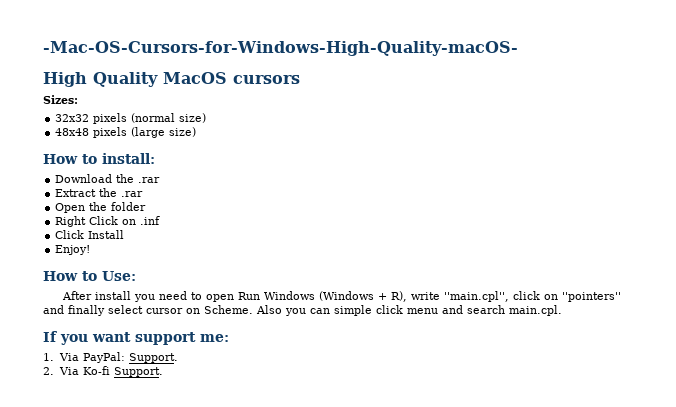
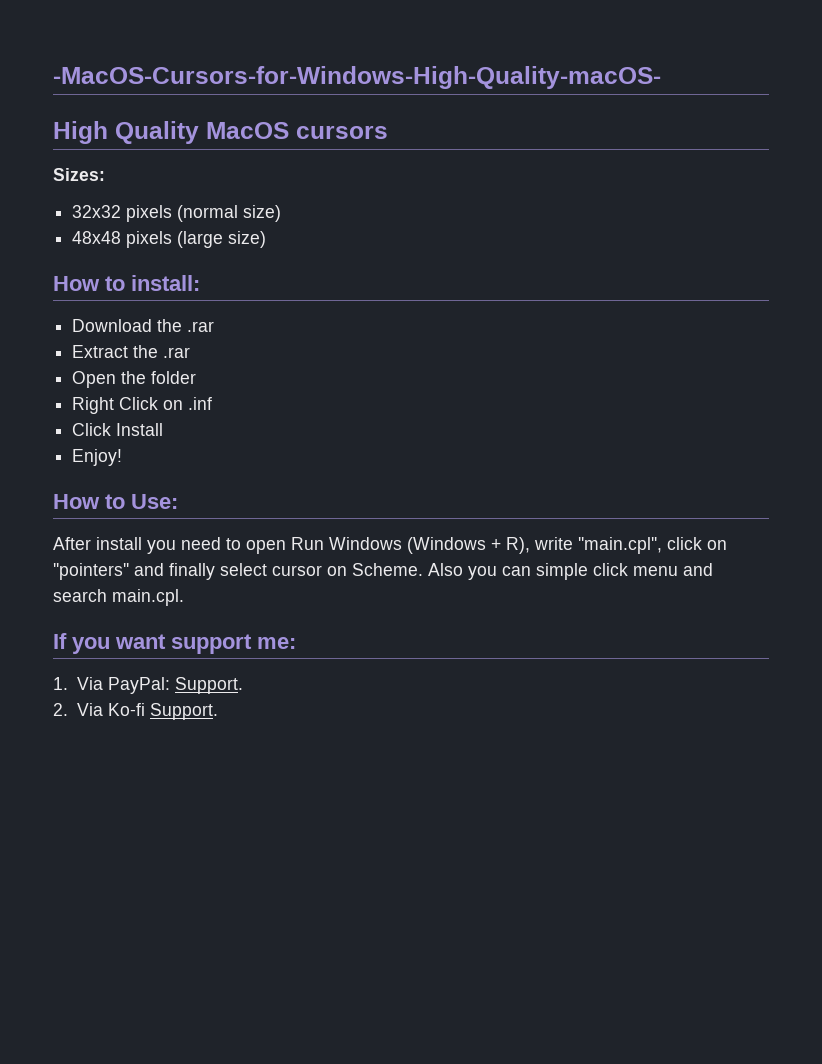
- -Mac-OS-Cursors-for-Windows-High-Quality-macOS-
+ -MacOS-Cursors-for-Windows-High-Quality-macOS-

